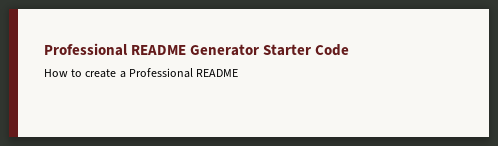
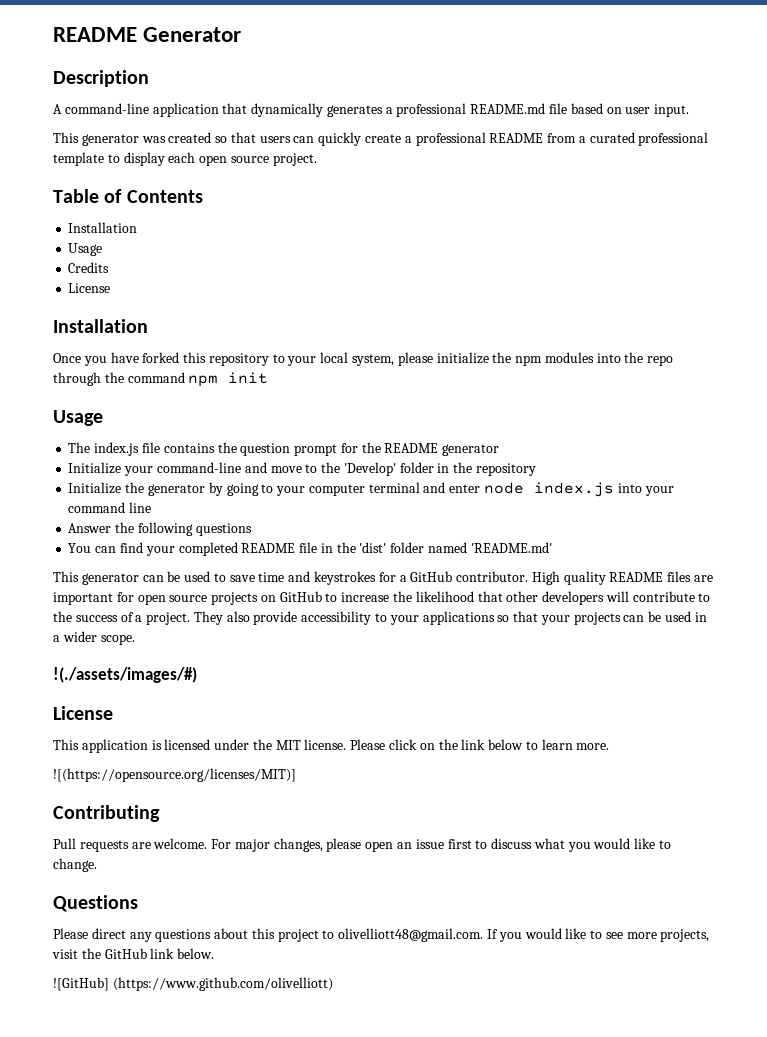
- Professional README Generator Starter Code
- How to create a Professional README
+ README Generator
+ Description
+ A command-line application that dynamically generates a professional README.md file based on user input.
+ This generator was created so that users can quickly create a professional README from a curated professional template to display each open source project.
+ Table of Contents
+ Installation
+ Usage
+ Credits
+ License
+ Installation
+ Once you have forked this repository to your local system, please initialize the npm modules into the repo through the command npm init
+ Usage
+ The index.js file contains the question prompt for the README generator
+ Initialize your command-line and move to the 'Develop' folder in the repository
+ Initialize the generator by going to your computer terminal and enter node index.js into your command line
+ Answer the following questions
+ You can find your completed README file in the 'dist' folder named 'README.md'
+ This generator can be used to save time and keystrokes for a GitHub contributor. High quality README files are important for open source projects on GitHub to increase the likelihood that other developers will contribute to the success of a project. They also provide accessibility to your applications so that your projects can be used in a wider scope.
+ !(./assets/images/#)
+ License
+ This application is licensed under the MIT license. Please click on the link below to learn more.
+ ![(https://opensource.org/licenses/MIT)]
+ Contributing
+ Pull requests are welcome. For major changes, please open an issue first to discuss what you would like to change.
+ Questions
+ Please direct any questions about this project to olivelliott48@gmail.com. If you would like to see more projects, visit the GitHub link below.
+ ![GitHub] (https://www.github.com/olivelliott)

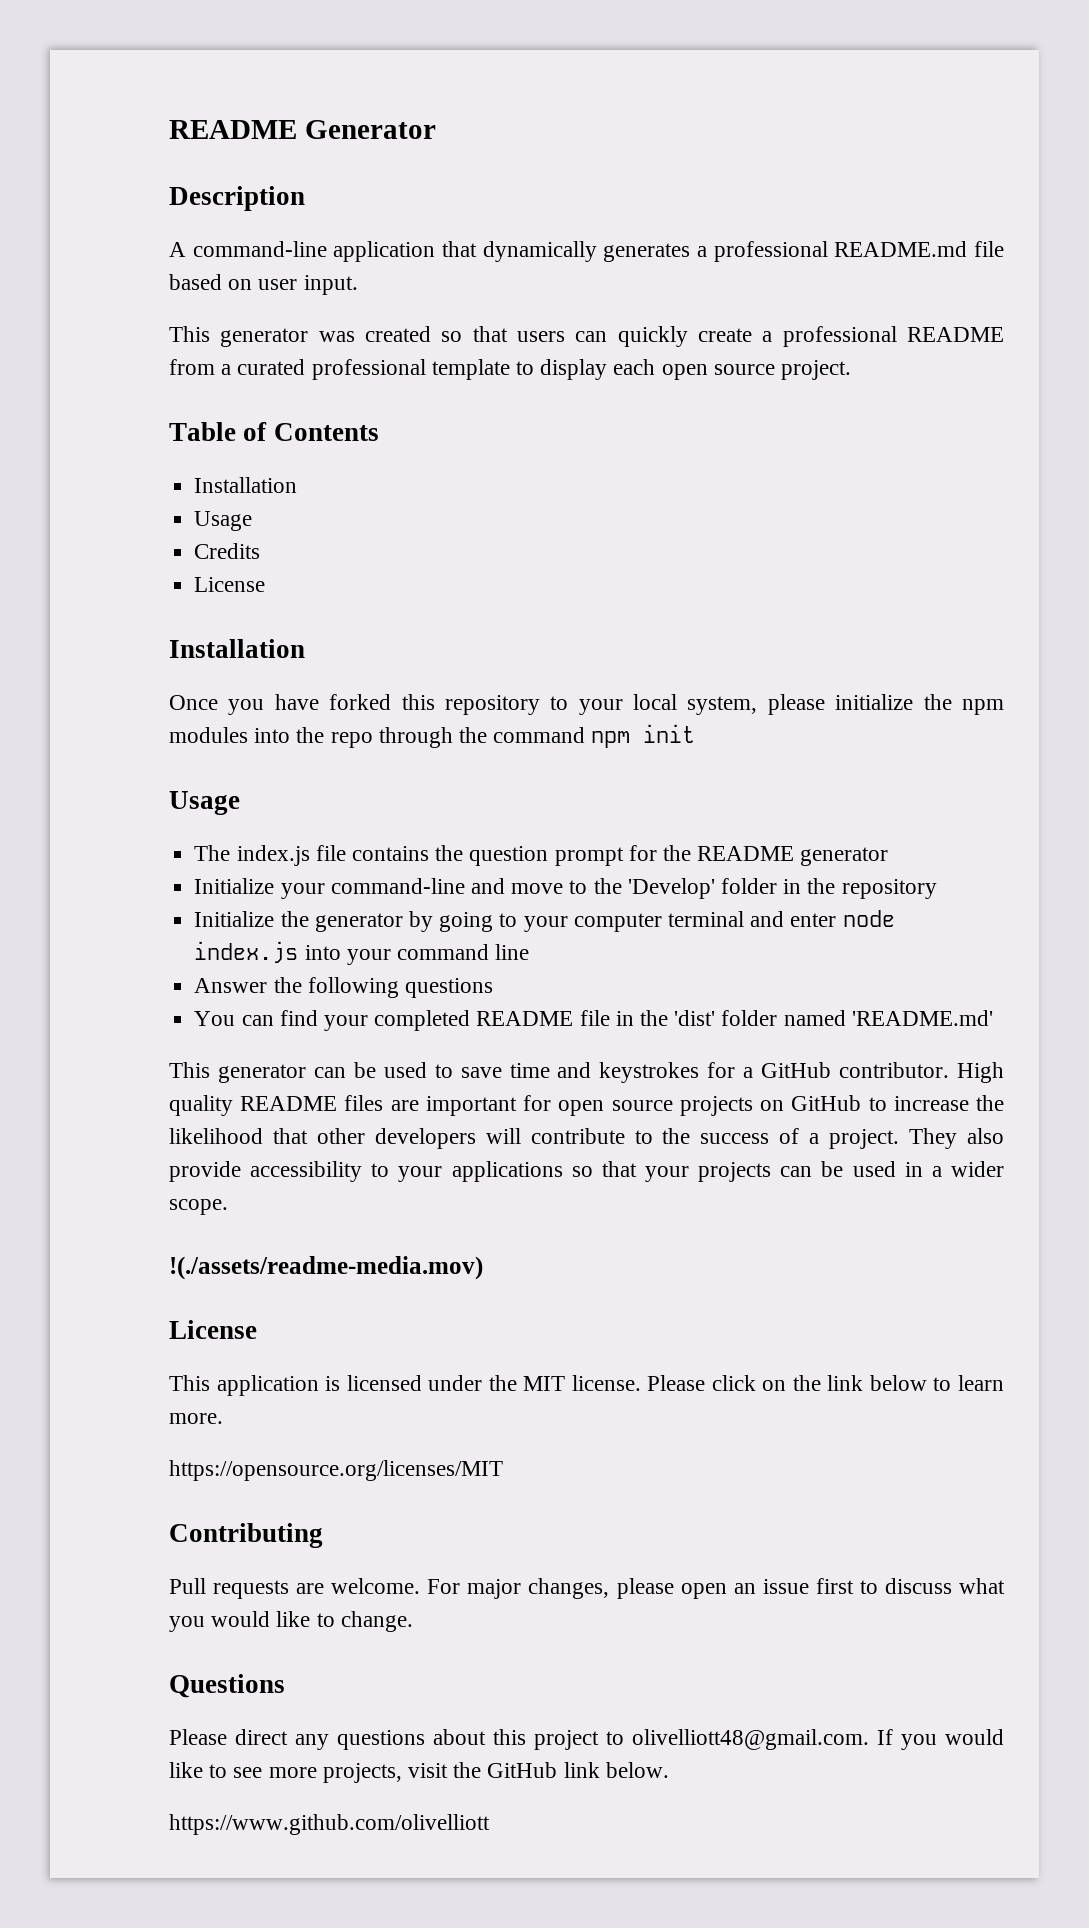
- !(./assets/images/#)
+ !(./assets/readme-media.mov)
- ![(https://opensource.org/licenses/MIT)]
+ https://opensource.org/licenses/MIT
- ![GitHub] (https://www.github.com/olivelliott)
+ https://www.github.com/olivelliott

